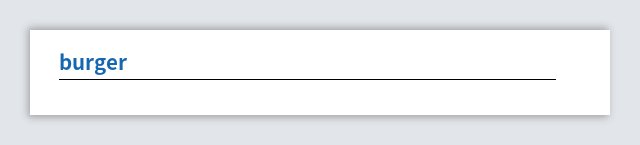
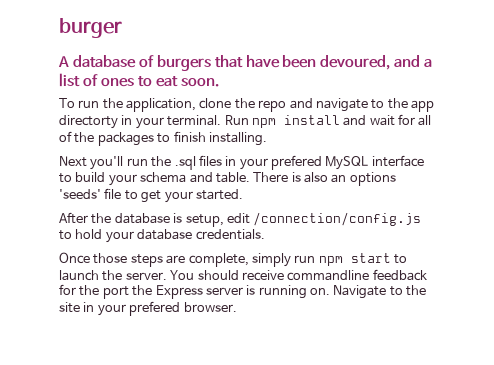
+ A database of burgers that have been devoured, and a list of ones to eat soon.
+ To run the application, clone the repo and navigate to the app directorty in your terminal. Run npm install and wait for all of the packages to finish installing.
+ Next you'll run the .sql files in your prefered MySQL interface to build your schema and table. There is also an options 'seeds' file to get your started.
+ After the database is setup, edit /connection/config.js to hold your database credentials.
+ Once those steps are complete, simply run npm start to launch the server. You should receive commandline feedback for the port the Express server is running on. Navigate to the site in your prefered browser.

